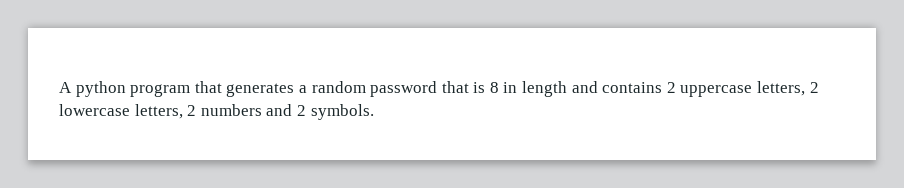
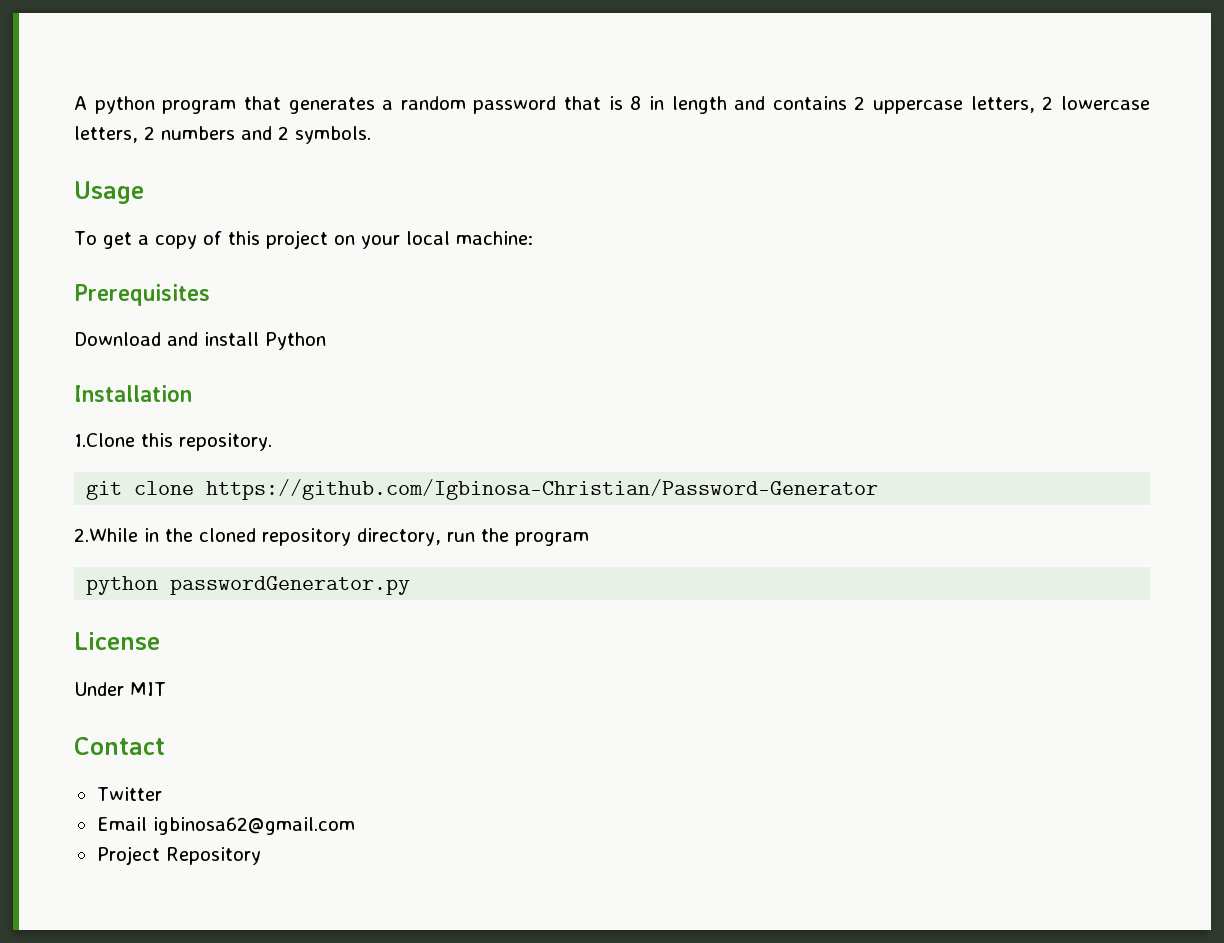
+ Usage
+ To get a copy of this project on your local machine:
+ Prerequisites
+ Download and install Python
+ Installation
+ 1.Clone this repository.
+ git clone https://github.com/Igbinosa-Christian/Password-Generator
+ 2.While in the cloned repository directory, run the program
+ python passwordGenerator.py
+ License
+ Under MIT
+ Contact
+ Twitter
+ Email igbinosa62@gmail.com
+ Project Repository

